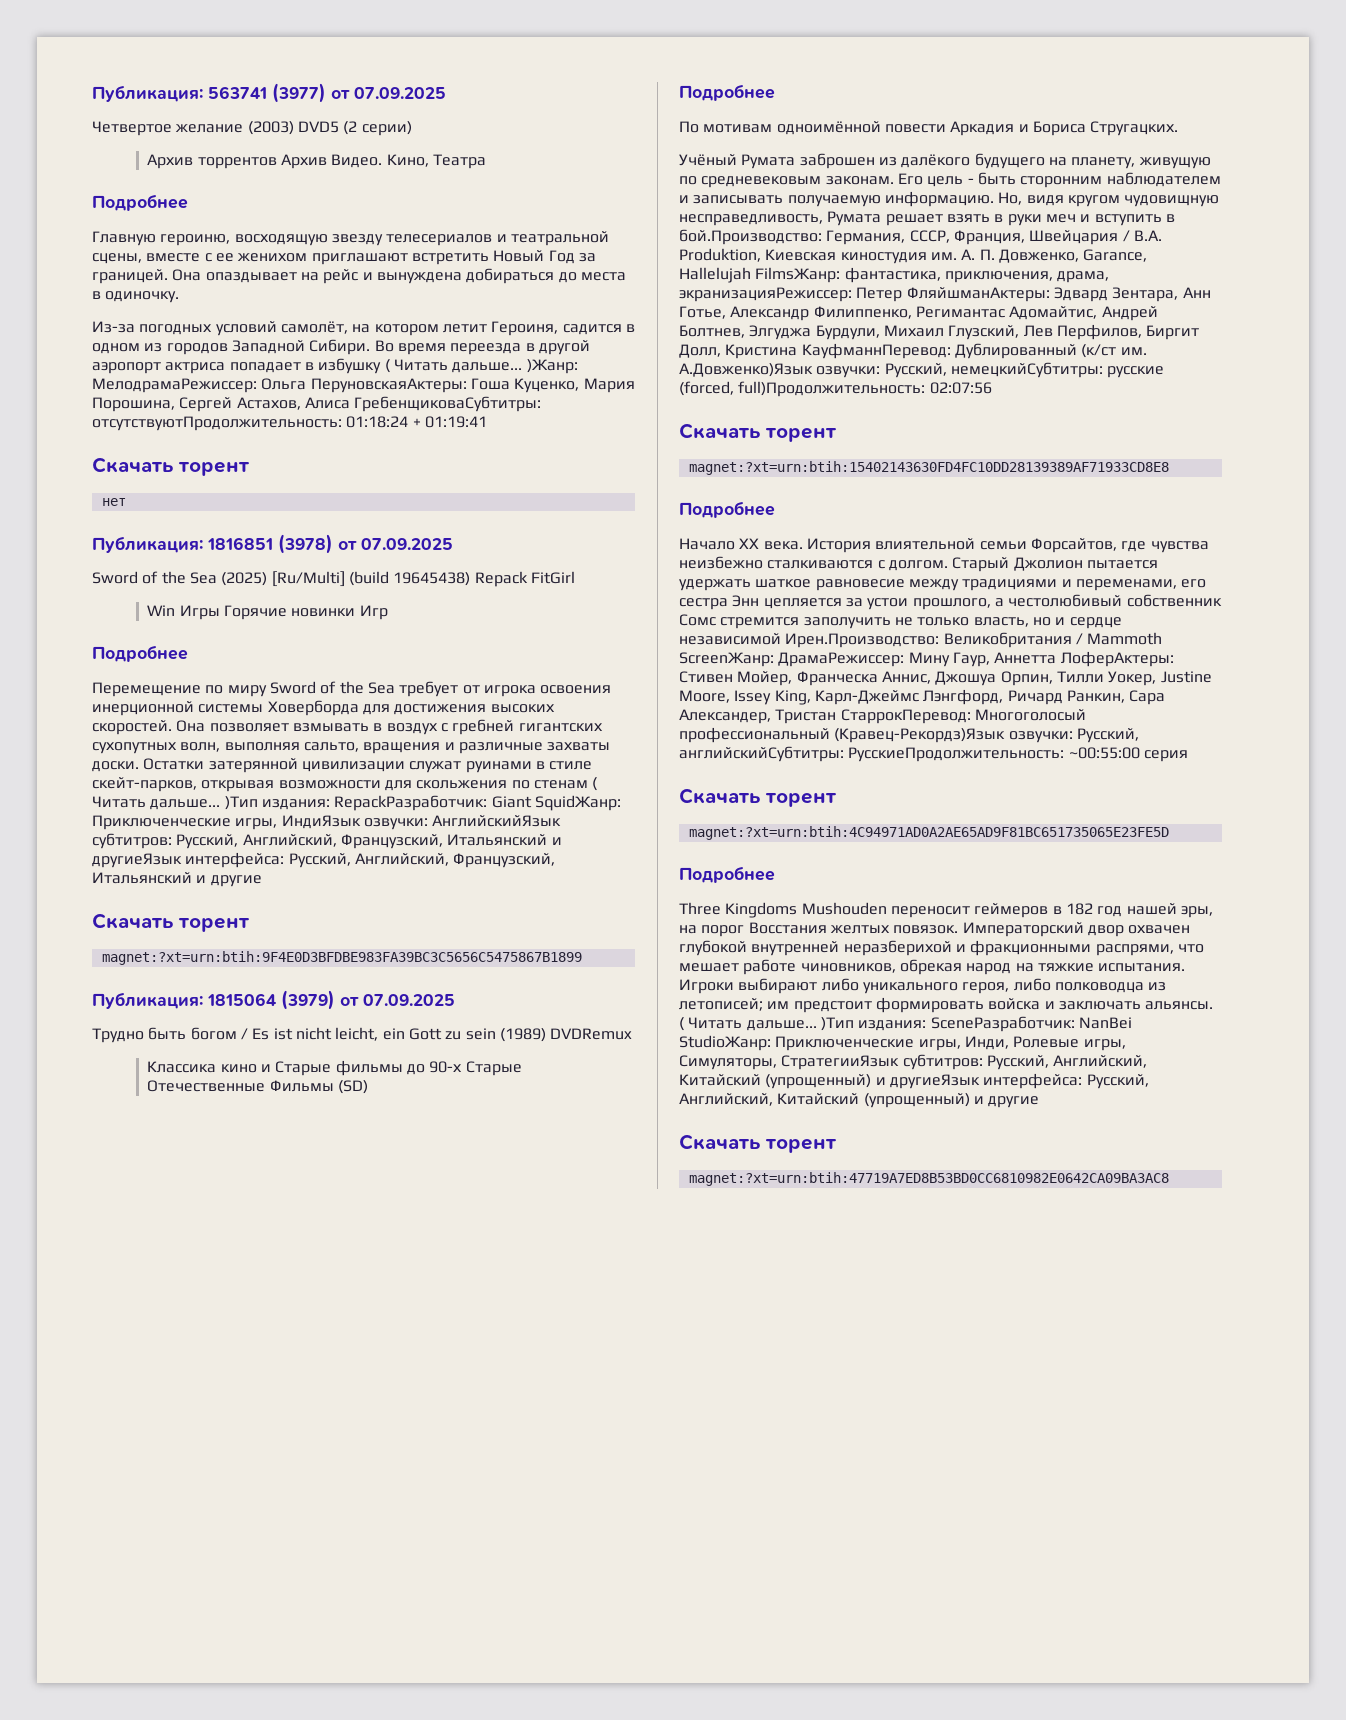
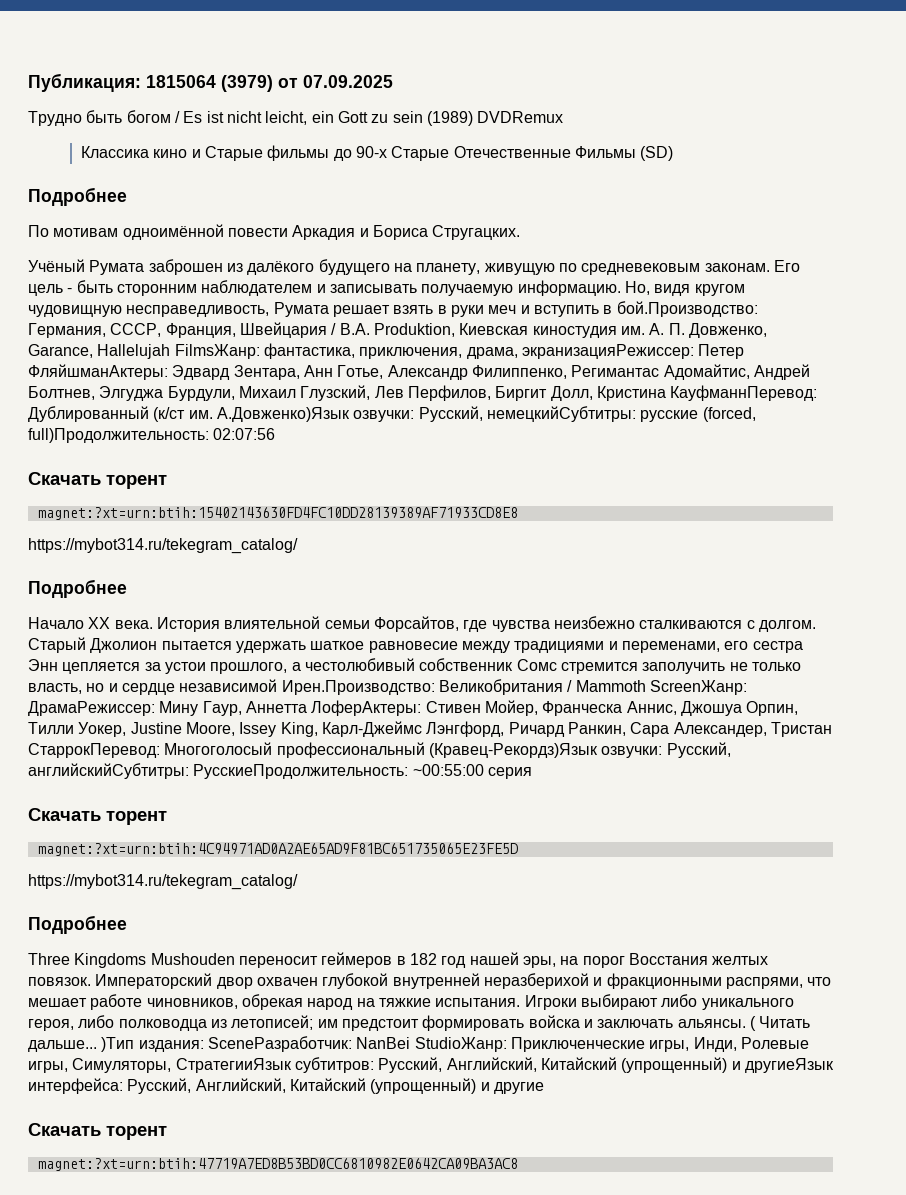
- Публикация: 563741 (3977) от 07.09.2025
- Четвертое желание (2003) DVD5 (2 серии)
- Архив торрентов Архив Видео. Кино, Театра
- Подробнее
- Главную героиню, восходящую звезду телесериалов и театральной сцены, вместе с ее женихом приглашают встретить Новый Год за границей. Она опаздывает на рейс и вынуждена добираться до места в одиночку.
- Из-за погодных условий самолёт, на котором летит Героиня, садится в одном из городов Западной Сибири. Во время переезда в другой аэропорт актриса попадает в избушку ( Читать дальше... )Жанр: МелодрамаРежиссер: Ольга ПеруновскаяАктеры: Гоша Куценко, Мария Порошина, Сергей Астахов, Алиса ГребенщиковаСубтитры: отсутствуютПродолжительность: 01:18:24 + 01:19:41
- Скачать торент
- нет
- Публикация: 1816851 (3978) от 07.09.2025
- Sword of the Sea (2025) [Ru/Multi] (build 19645438) Repack FitGirl
- Win Игры Горячие новинки Игр
- Подробнее
- Перемещение по миру Sword of the Sea требует от игрока освоения инерционной системы Ховерборда для достижения высоких скоростей. Она позволяет взмывать в воздух с гребней гигантских сухопутных волн, выполняя сальто, вращения и различные захваты доски. Остатки затерянной цивилизации служат руинами в стиле скейт-парков, открывая возможности для скольжения по стенам ( Читать дальше... )Тип издания: RepackРазработчик: Giant SquidЖанр: Приключенческие игры, ИндиЯзык озвучки: АнглийскийЯзык субтитров: Русский, Английский, Французский, Итальянский и другиеЯзык интерфейса: Русский, Английский, Французский, Итальянский и другие
- Скачать торент
- magnet:?xt=urn:btih:9F4E0D3BFDBE983FA39BC3C5656C5475867B1899
  magnet:?xt=urn:btih:15402143630FD4FC10DD28139389AF71933CD8E8
+ https://mybot314.ru/tekegram_catalog/
  magnet:?xt=urn:btih:4C94971AD0A2AE65AD9F81BC651735065E23FE5D
+ https://mybot314.ru/tekegram_catalog/

